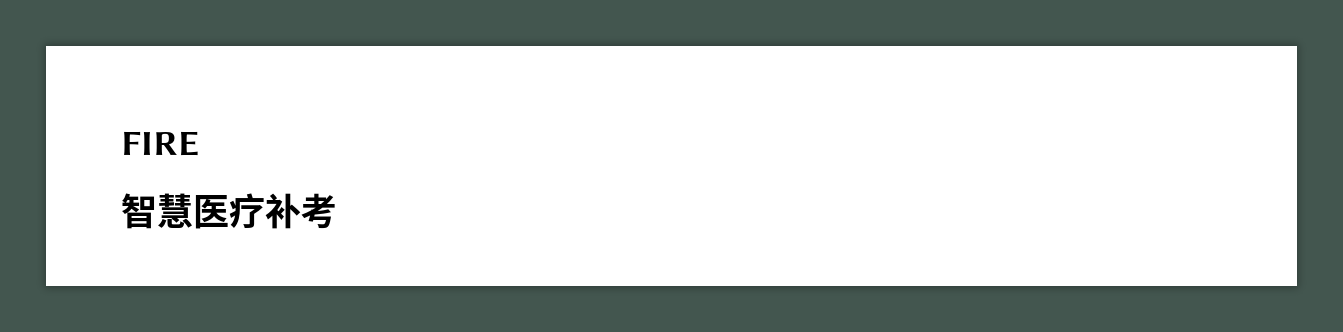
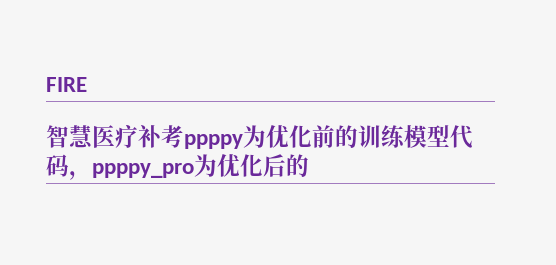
- 智慧医疗补考
+ 智慧医疗补考ppppy为优化前的训练模型代码，ppppy_pro为优化后的

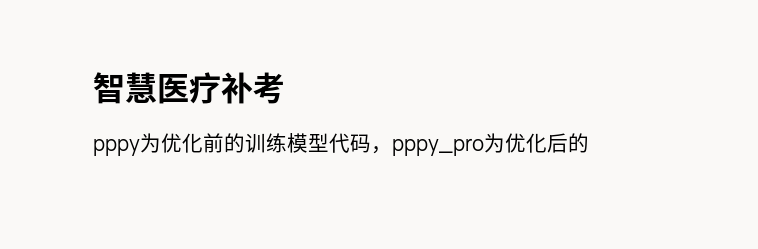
- FIRE
- 智慧医疗补考ppppy为优化前的训练模型代码，ppppy_pro为优化后的
+ 智慧医疗补考
+ pppy为优化前的训练模型代码，pppy_pro为优化后的

